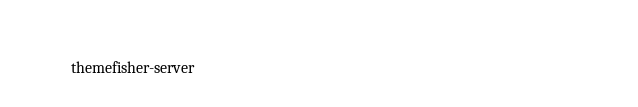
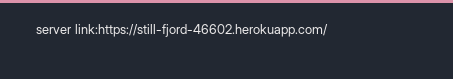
- themefisher-server
+ server link:https://still-fjord-46602.herokuapp.com/

